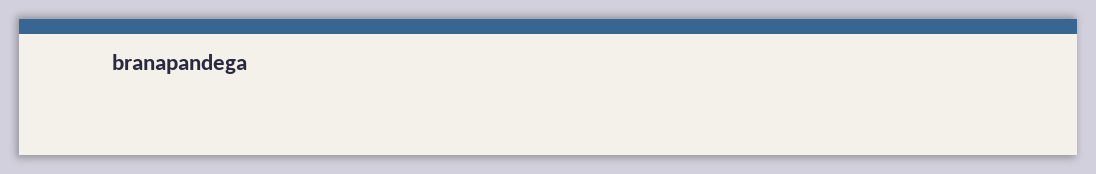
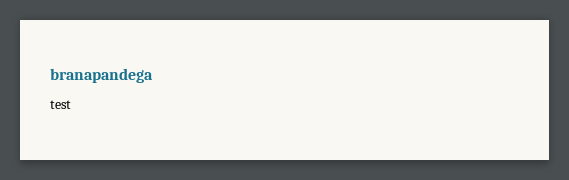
+ test

